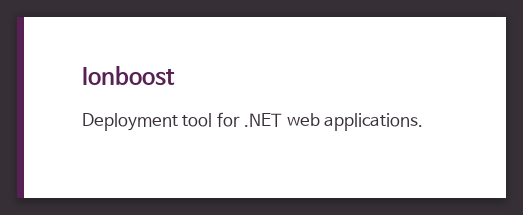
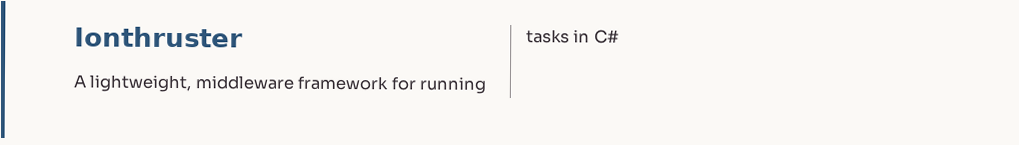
- Ionboost
- Deployment tool for .NET web applications.
+ Ionthruster
+ A lightweight, middleware framework for running tasks in C#

